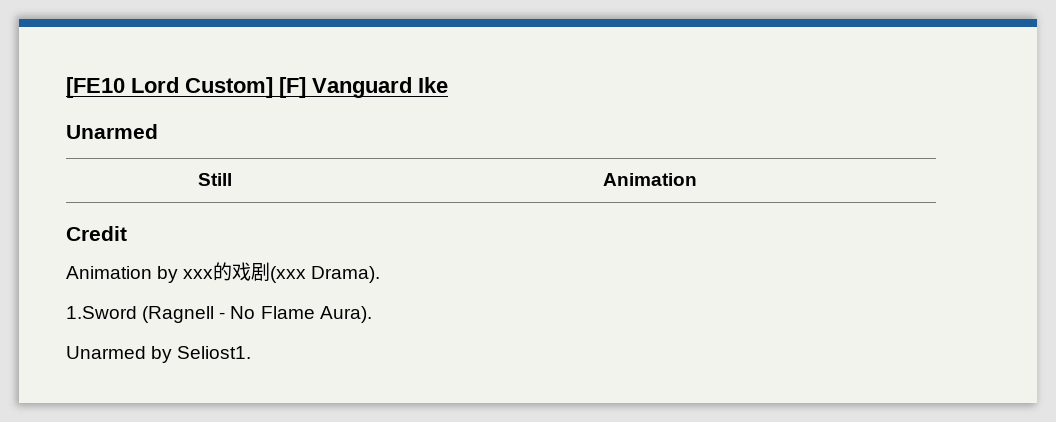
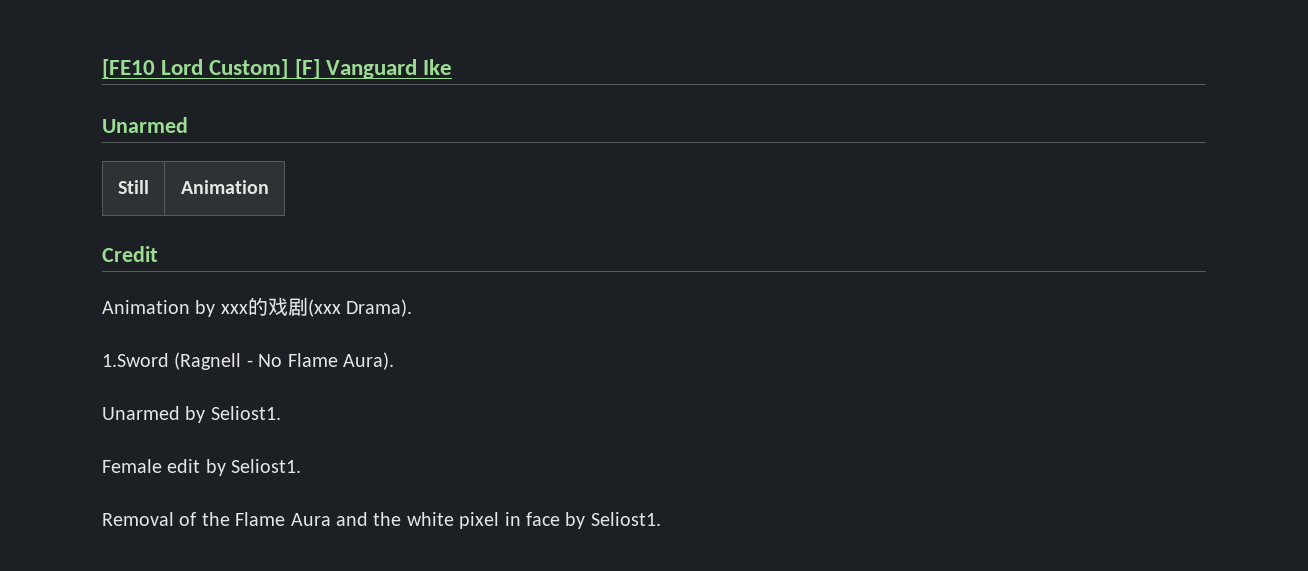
+ Female edit by Seliost1.
+ Removal of the Flame Aura and the white pixel in face by Seliost1.

